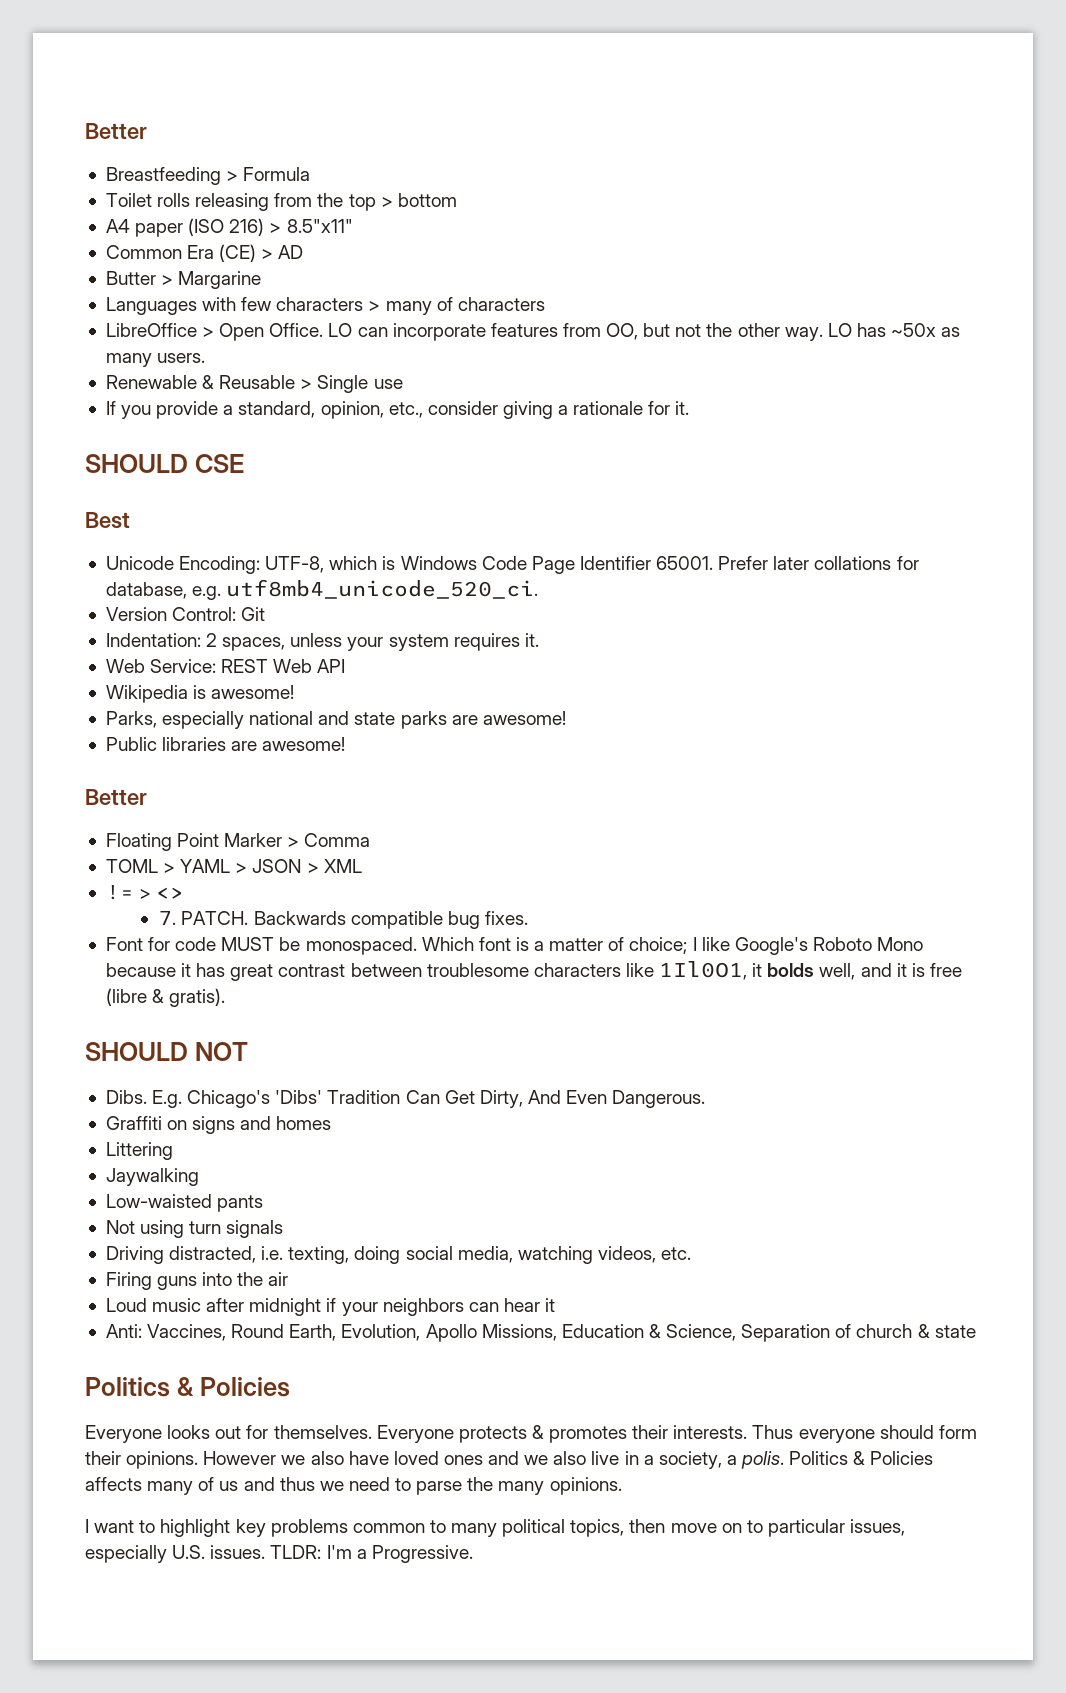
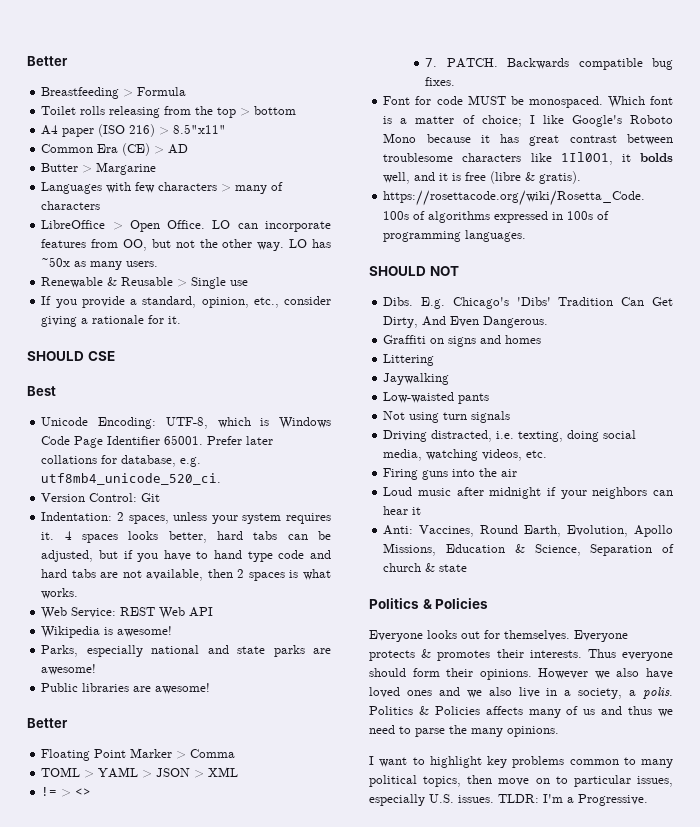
+ 4 spaces looks better, hard tabs can be adjusted, but if you have to hand type code and hard tabs are not available, then 2 spaces is what works.
+ https://rosettacode.org/wiki/Rosetta_Code. 100s of algorithms expressed in 100s of programming languages.

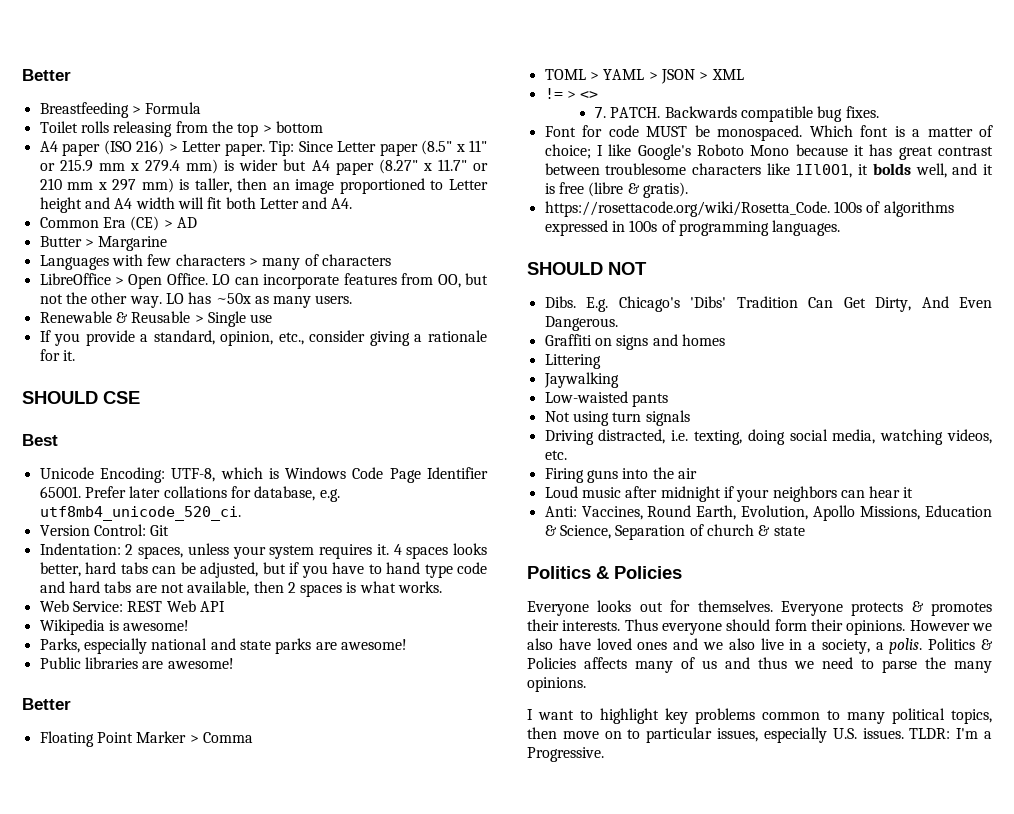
- A4 paper (ISO 216) > 8.5"x11"
+ A4 paper (ISO 216) > Letter paper. Tip: Since Letter paper (8.5" x 11" or 215.9 mm x 279.4 mm) is wider but A4 paper (8.27" x 11.7" or 210 mm x 297 mm) is taller, then an image proportioned to Letter height and A4 width will fit both Letter and A4.

